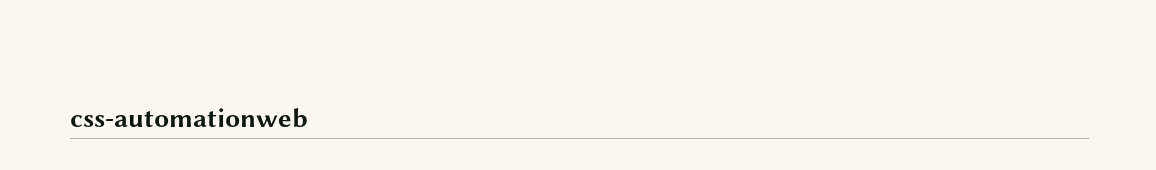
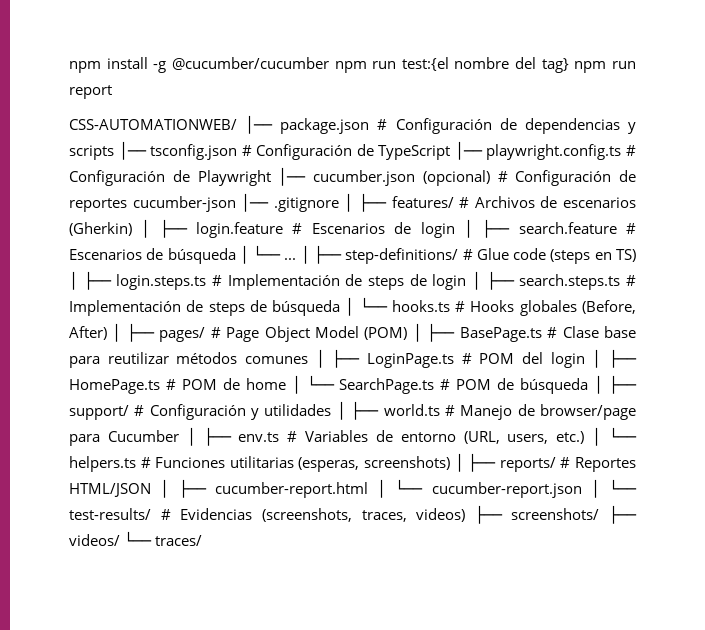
- css-automationweb
+ npm install -g @cucumber/cucumber npm run test:{el nombre del tag} npm run report
+ CSS-AUTOMATIONWEB/ │── package.json # Configuración de dependencias y scripts │── tsconfig.json # Configuración de TypeScript │── playwright.config.ts # Configuración de Playwright │── cucumber.json (opcional) # Configuración de reportes cucumber-json │── .gitignore │ ├── features/ # Archivos de escenarios (Gherkin) │ ├── login.feature # Escenarios de login │ ├── search.feature # Escenarios de búsqueda │ └── ... │ ├── step-definitions/ # Glue code (steps en TS) │ ├── login.steps.ts # Implementación de steps de login │ ├── search.steps.ts # Implementación de steps de búsqueda │ └── hooks.ts # Hooks globales (Before, After) │ ├── pages/ # Page Object Model (POM) │ ├── BasePage.ts # Clase base para reutilizar métodos comunes │ ├── LoginPage.ts # POM del login │ ├── HomePage.ts # POM de home │ └── SearchPage.ts # POM de búsqueda │ ├── support/ # Configuración y utilidades │ ├── world.ts # Manejo de browser/page para Cucumber │ ├── env.ts # Variables de entorno (URL, users, etc.) │ └── helpers.ts # Funciones utilitarias (esperas, screenshots) │ ├── reports/ # Reportes HTML/JSON │ ├── cucumber-report.html │ └── cucumber-report.json │ └── test-results/ # Evidencias (screenshots, traces, videos) ├── screenshots/ ├── videos/ └── traces/

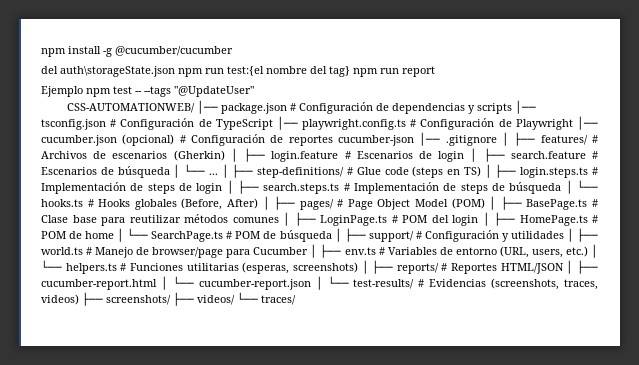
- npm install -g @cucumber/cucumber npm run test:{el nombre del tag} npm run report
+ npm install -g @cucumber/cucumber
+ del auth\storageState.json npm run test:{el nombre del tag} npm run report
+ Ejemplo npm test -- --tags "@UpdateUser"

